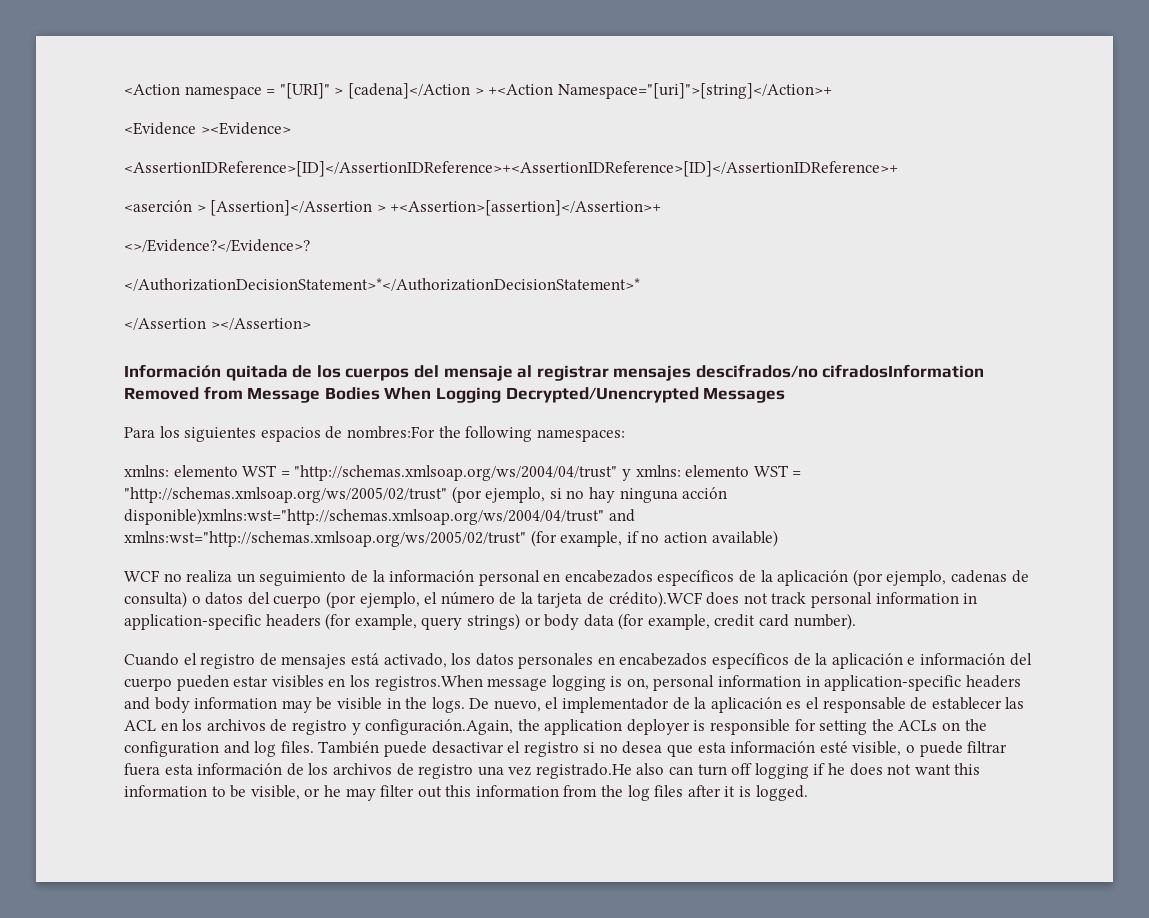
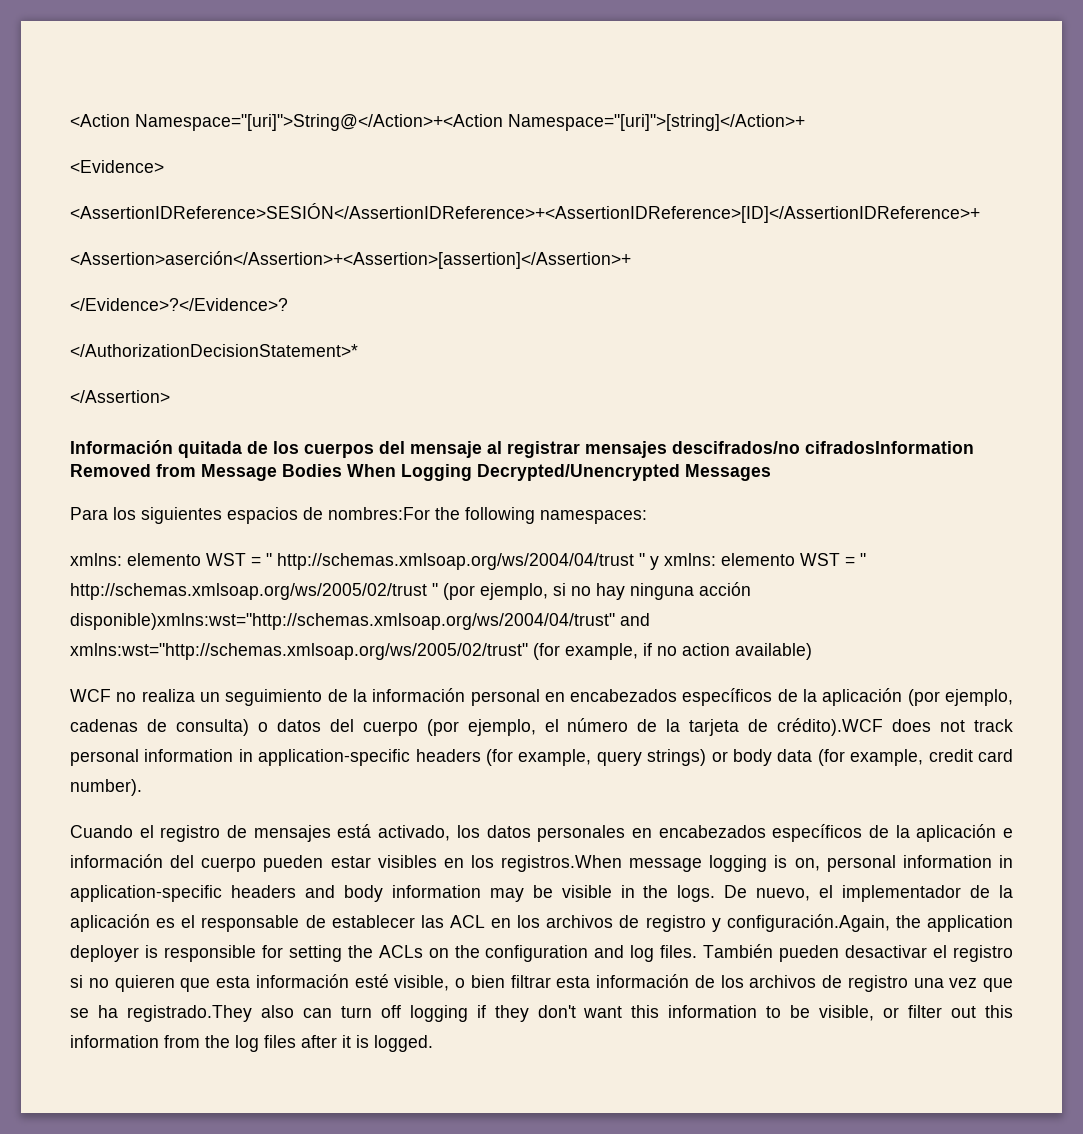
- <Action namespace = "[URI]" > [cadena]</Action > +<Action Namespace="[uri]">[string]</Action>+
- <Evidence ><Evidence>
- <AssertionIDReference>[ID]</AssertionIDReference>+<AssertionIDReference>[ID]</AssertionIDReference>+
- <aserción > [Assertion]</Assertion > +<Assertion>[assertion]</Assertion>+
- <>/Evidence?</Evidence>?
- </AuthorizationDecisionStatement>*</AuthorizationDecisionStatement>*
- </Assertion ></Assertion>
+ <Action Namespace="[uri]">String@</Action>+<Action Namespace="[uri]">[string]</Action>+
+ <Evidence>
+ <AssertionIDReference>SESIÓN</AssertionIDReference>+<AssertionIDReference>[ID]</AssertionIDReference>+
+ <Assertion>aserción</Assertion>+<Assertion>[assertion]</Assertion>+
+ </Evidence>?</Evidence>?
+ </AuthorizationDecisionStatement>*
+ </Assertion>
- xmlns: elemento WST = "http://schemas.xmlsoap.org/ws/2004/04/trust" y xmlns: elemento WST = "http://schemas.xmlsoap.org/ws/2005/02/trust" (por ejemplo, si no hay ninguna acción disponible)xmlns:wst="http://schemas.xmlsoap.org/ws/2004/04/trust" and xmlns:wst="http://schemas.xmlsoap.org/ws/2005/02/trust" (for example, if no action available)
+ xmlns: elemento WST = " http://schemas.xmlsoap.org/ws/2004/04/trust " y xmlns: elemento WST = " http://schemas.xmlsoap.org/ws/2005/02/trust " (por ejemplo, si no hay ninguna acción disponible)xmlns:wst="http://schemas.xmlsoap.org/ws/2004/04/trust" and xmlns:wst="http://schemas.xmlsoap.org/ws/2005/02/trust" (for example, if no action available)
- También puede desactivar el registro si no desea que esta información esté visible, o puede filtrar fuera esta información de los archivos de registro una vez registrado.He also can turn off logging if he does not want this information to be visible, or he may filter out this information from the log files after it is logged.
+ También pueden desactivar el registro si no quieren que esta información esté visible, o bien filtrar esta información de los archivos de registro una vez que se ha registrado.They also can turn off logging if they don't want this information to be visible, or filter out this information from the log files after it is logged.

